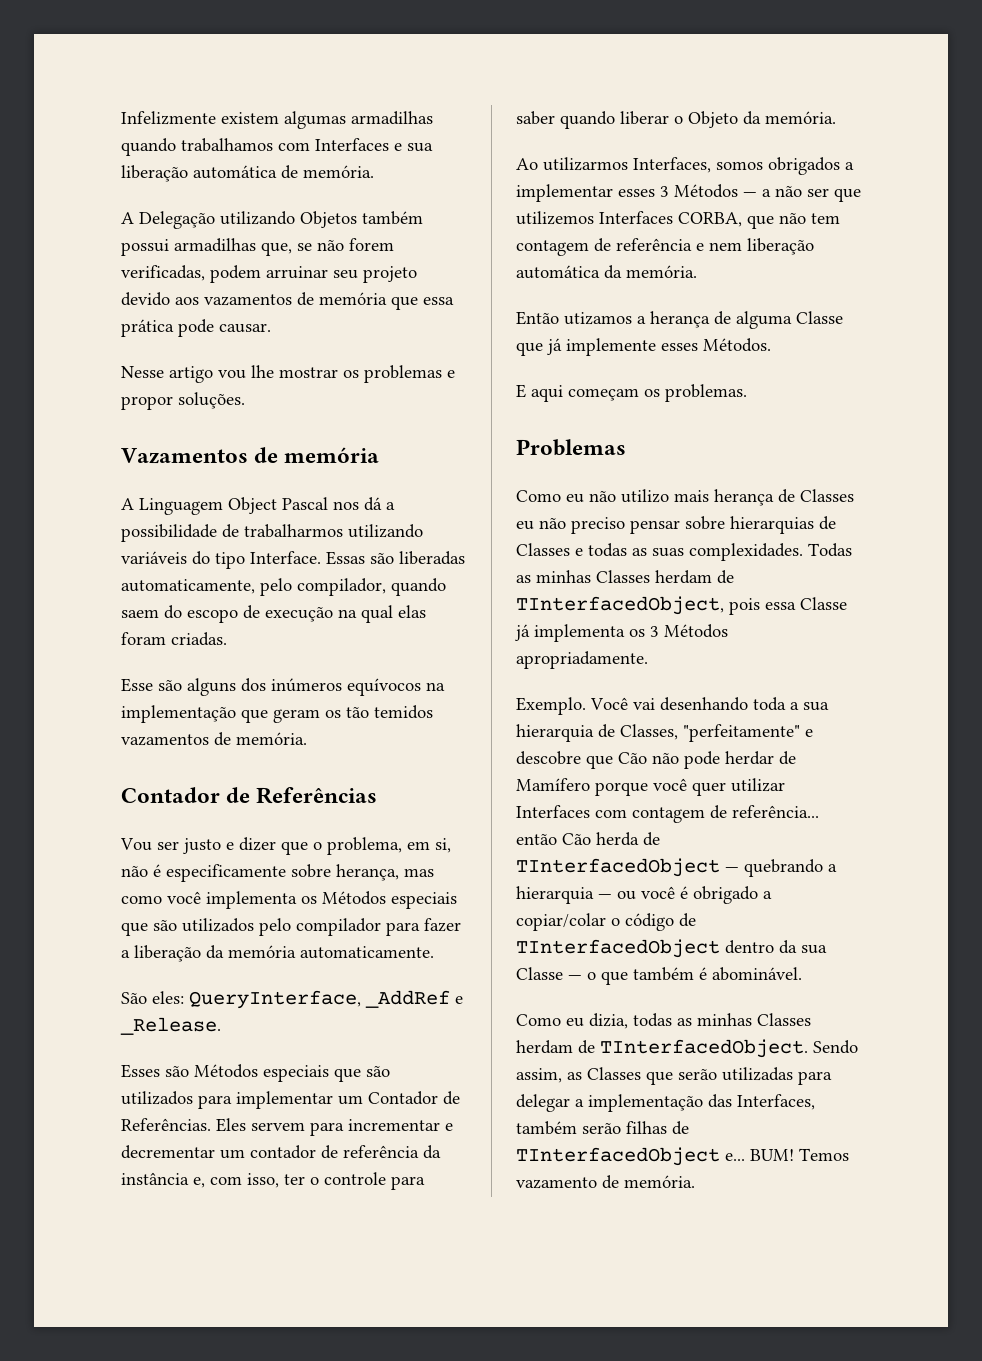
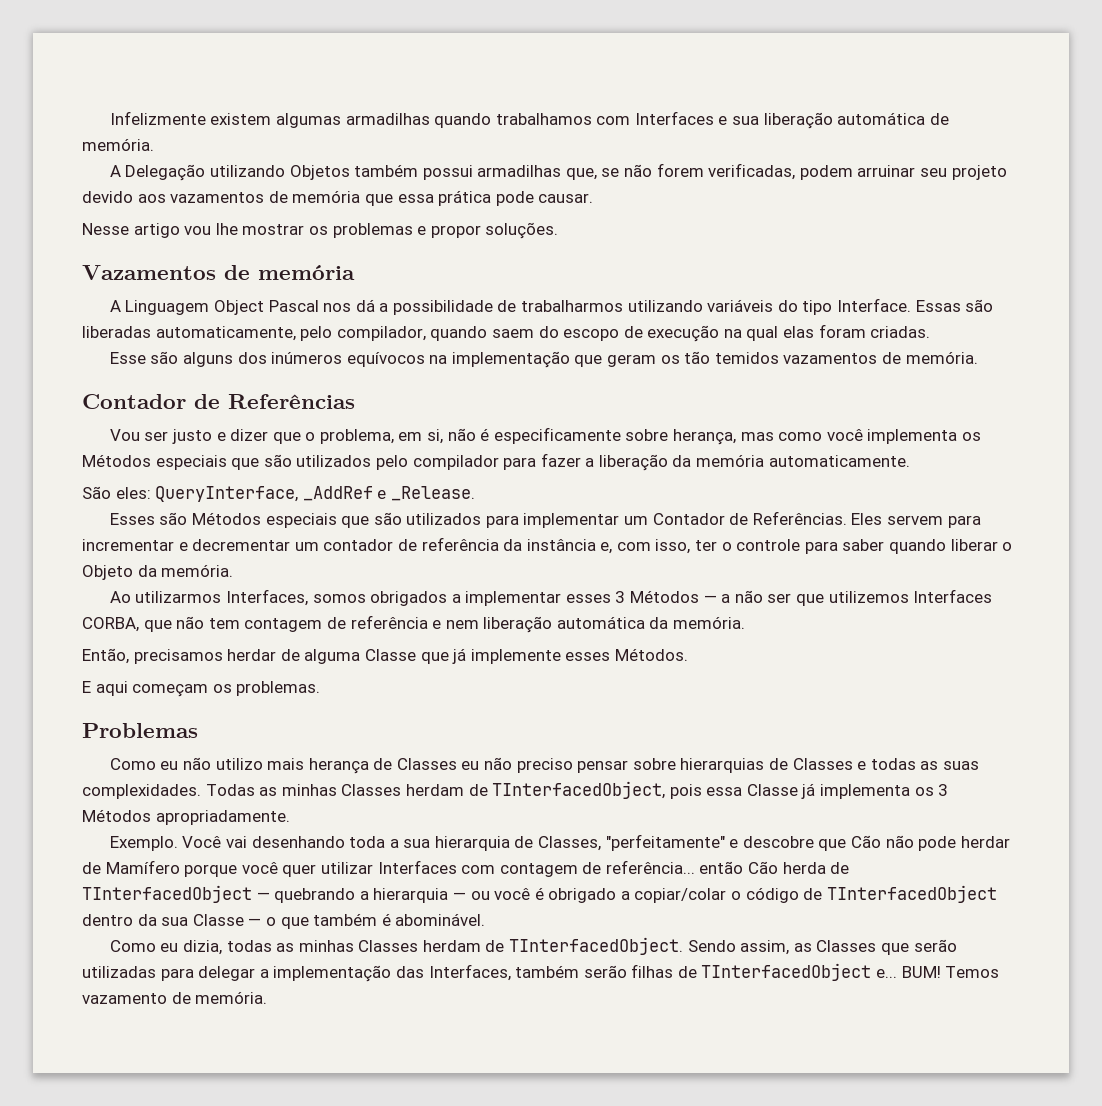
- Então utizamos a herança de alguma Classe que já implemente esses Métodos.
+ Então, precisamos herdar de alguma Classe que já implemente esses Métodos.

